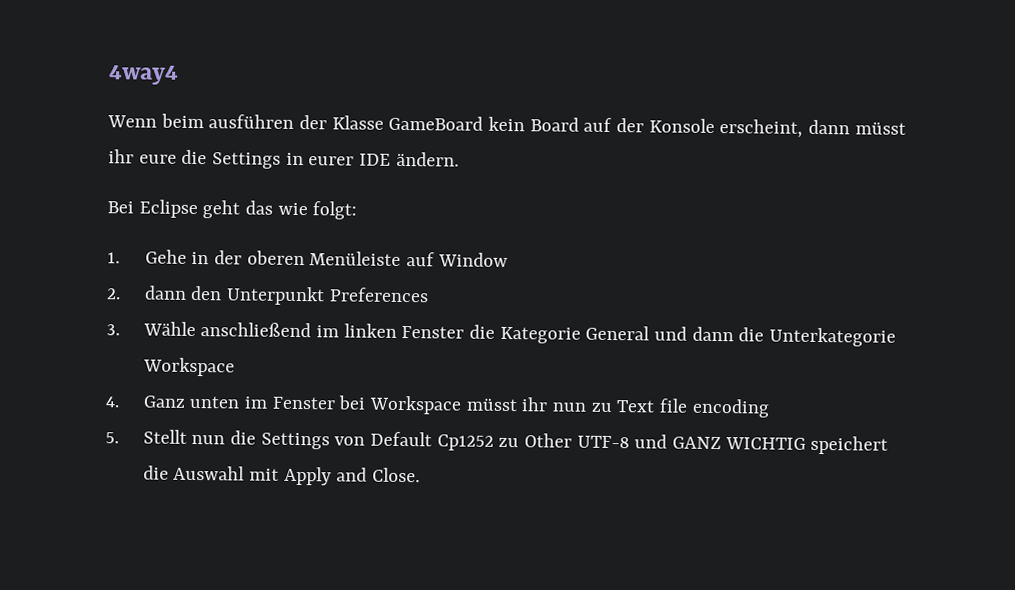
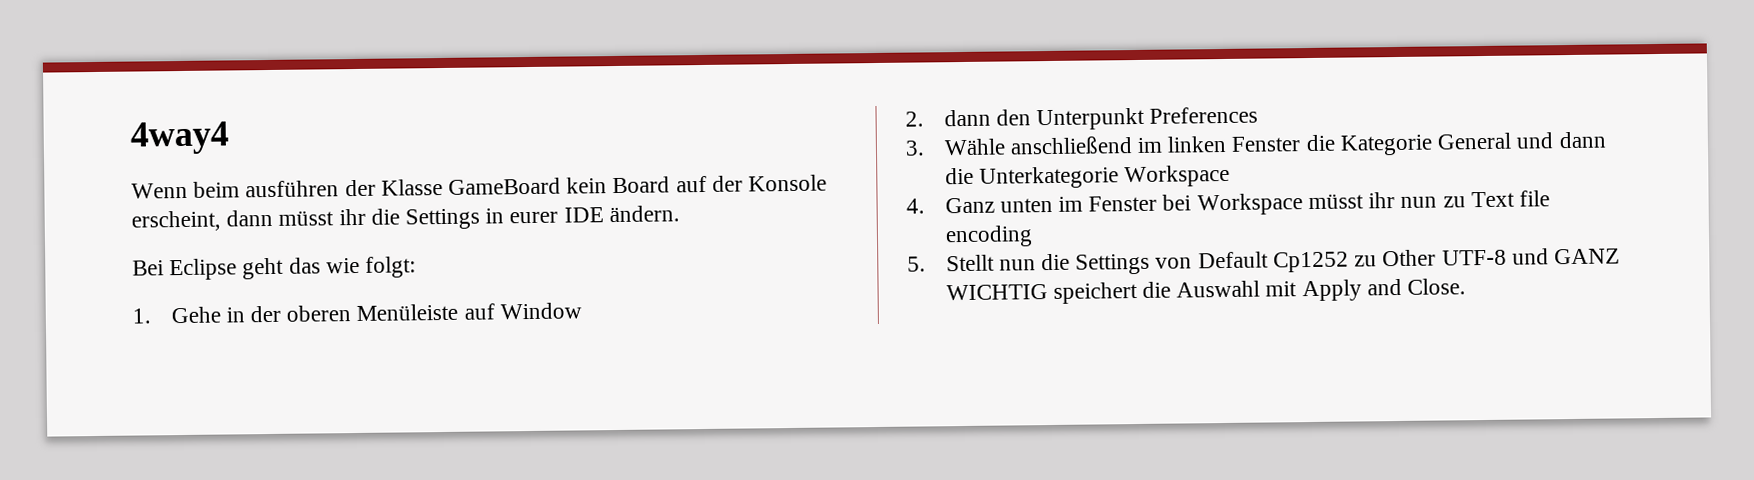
- Wenn beim ausführen der Klasse GameBoard kein Board auf der Konsole erscheint, dann müsst ihr eure die Settings in eurer IDE ändern.
+ Wenn beim ausführen der Klasse GameBoard kein Board auf der Konsole erscheint, dann müsst ihr die Settings in eurer IDE ändern.

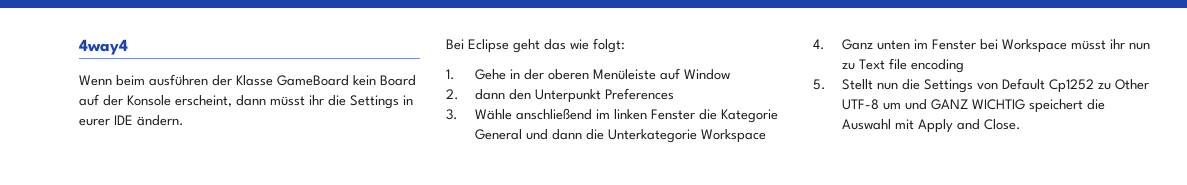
- 5. Stellt nun die Settings von Default Cp1252 zu Other UTF-8 und GANZ WICHTIG speichert die Auswahl mit Apply and Close.
+ 5. Stellt nun die Settings von Default Cp1252 zu Other UTF-8 um und GANZ WICHTIG speichert die Auswahl mit Apply and Close.

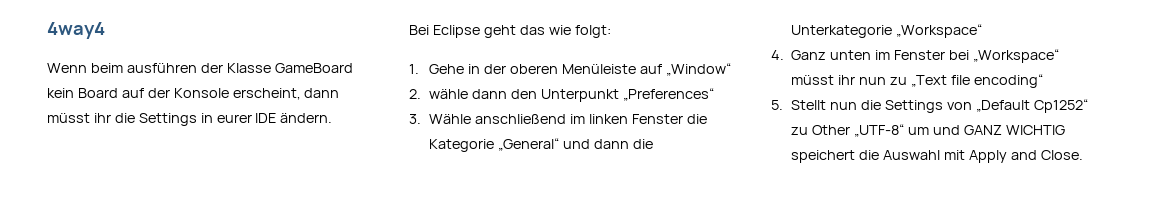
- 1. Gehe in der oberen Menüleiste auf Window
+ 1. Gehe in der oberen Menüleiste auf „Window“
- 2. dann den Unterpunkt Preferences
+ 2. wähle dann den Unterpunkt „Preferences“
- 3. Wähle anschließend im linken Fenster die Kategorie General und dann die Unterkategorie Workspace
+ 3. Wähle anschließend im linken Fenster die Kategorie „General“ und dann die Unterkategorie „Workspace“
- 4. Ganz unten im Fenster bei Workspace müsst ihr nun zu Text file encoding
+ 4. Ganz unten im Fenster bei „Workspace“ müsst ihr nun zu „Text file encoding“
- 5. Stellt nun die Settings von Default Cp1252 zu Other UTF-8 um und GANZ WICHTIG speichert die Auswahl mit Apply and Close.
+ 5. Stellt nun die Settings von „Default Cp1252“ zu Other „UTF-8“ um und GANZ WICHTIG speichert die Auswahl mit Apply and Close.

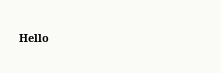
- 4way4
- Wenn beim ausführen der Klasse GameBoard kein Board auf der Konsole erscheint, dann müsst ihr die Settings in eurer IDE ändern.
- Bei Eclipse geht das wie folgt:
- 1. Gehe in der oberen Menüleiste auf „Window“
- 2. wähle dann den Unterpunkt „Preferences“
- 3. Wähle anschließend im linken Fenster die Kategorie „General“ und dann die Unterkategorie „Workspace“
- 4. Ganz unten im Fenster bei „Workspace“ müsst ihr nun zu „Text file encoding“
- 5. Stellt nun die Settings von „Default Cp1252“ zu Other „UTF-8“ um und GANZ WICHTIG speichert die Auswahl mit Apply and Close.
+ Hello

